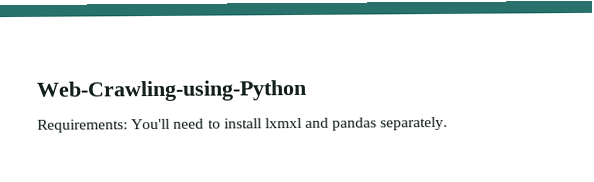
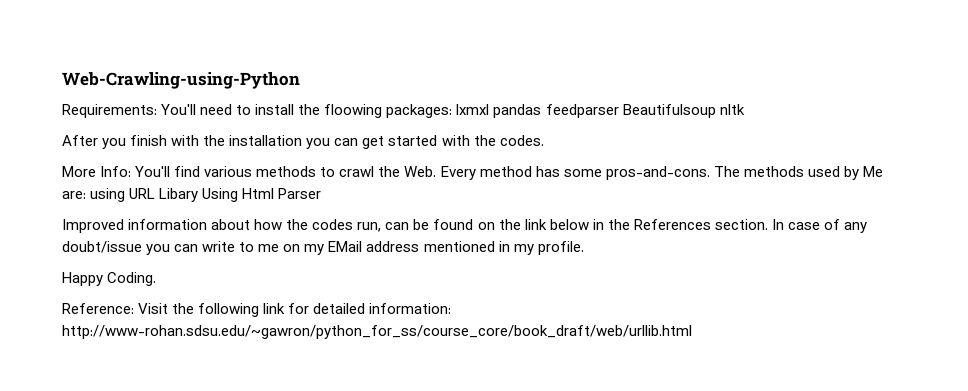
- Requirements: You'll need to install lxmxl and pandas separately.
+ Requirements: You'll need to install the floowing packages: lxmxl pandas feedparser Beautifulsoup nltk
+ After you finish with the installation you can get started with the codes.
+ More Info: You'll find various methods to crawl the Web. Every method has some pros-and-cons. The methods used by Me are: using URL Libary Using Html Parser
+ Improved information about how the codes run, can be found on the link below in the References section. In case of any doubt/issue you can write to me on my EMail address mentioned in my profile.
+ Happy Coding.
+ Reference: Visit the following link for detailed information: http://www-rohan.sdsu.edu/~gawron/python_for_ss/course_core/book_draft/web/urllib.html

